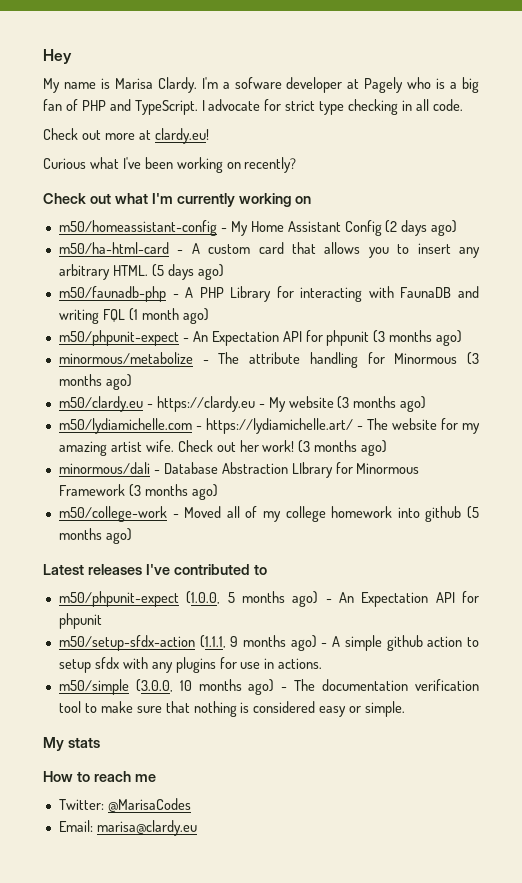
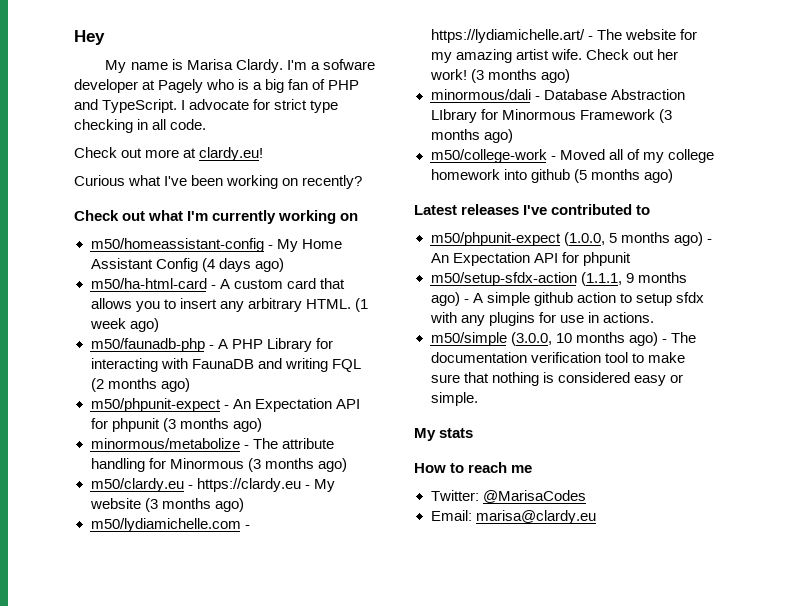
- m50/homeassistant-config - My Home Assistant Config (2 days ago)
+ m50/homeassistant-config - My Home Assistant Config (4 days ago)
- (5 days ago)
+ (1 week ago)
- m50/faunadb-php - A PHP Library for interacting with FaunaDB and writing FQL (1 month ago)
+ m50/faunadb-php - A PHP Library for interacting with FaunaDB and writing FQL (2 months ago)

